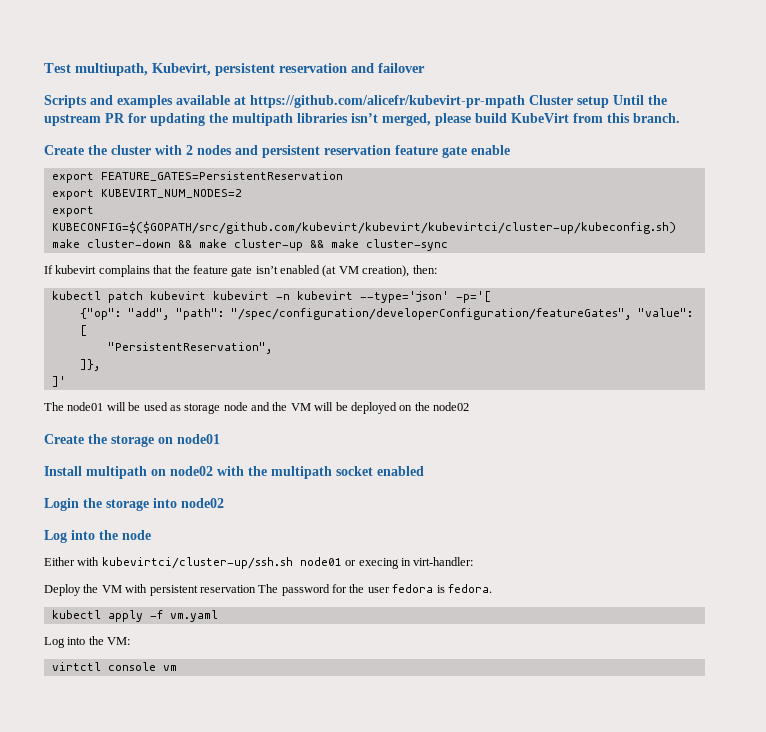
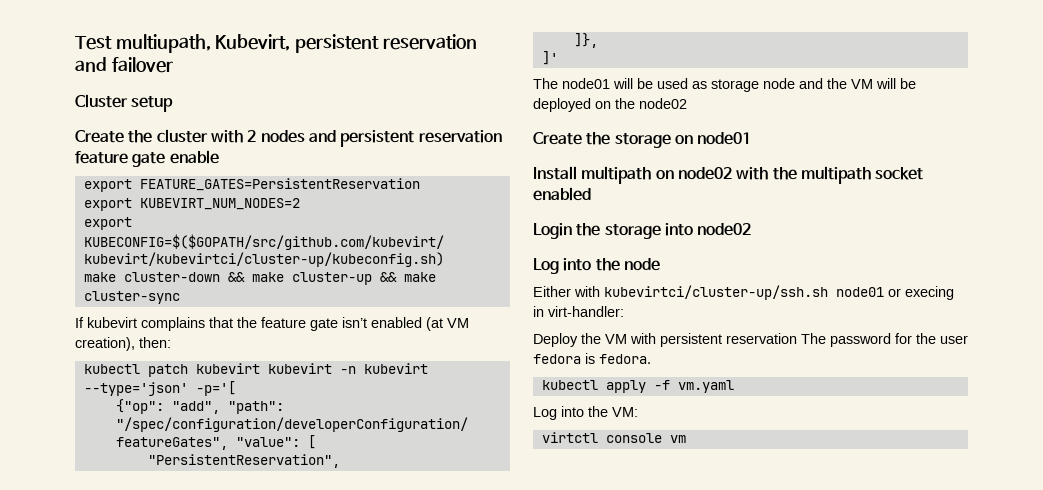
- Scripts and examples available at https://github.com/alicefr/kubevirt-pr-mpath Cluster setup Until the upstream PR for updating the multipath libraries isn’t merged, please build KubeVirt from this branch.
+ Cluster setup

